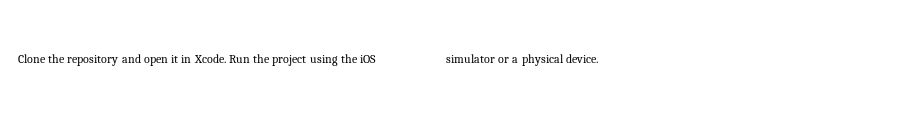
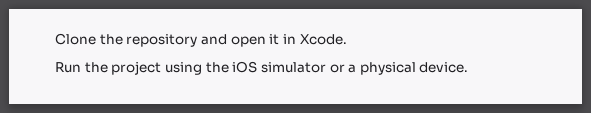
- Clone the repository and open it in Xcode. Run the project using the iOS simulator or a physical device.
+ Clone the repository and open it in Xcode.
+ Run the project using the iOS simulator or a physical device.

